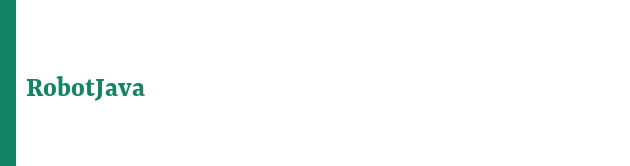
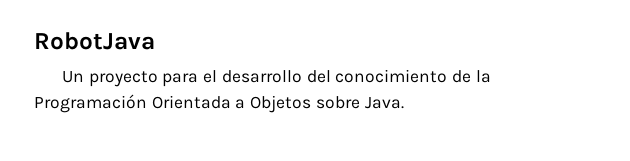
+ Un proyecto para el desarrollo del conocimiento de la Programación Orientada a Objetos sobre Java.

